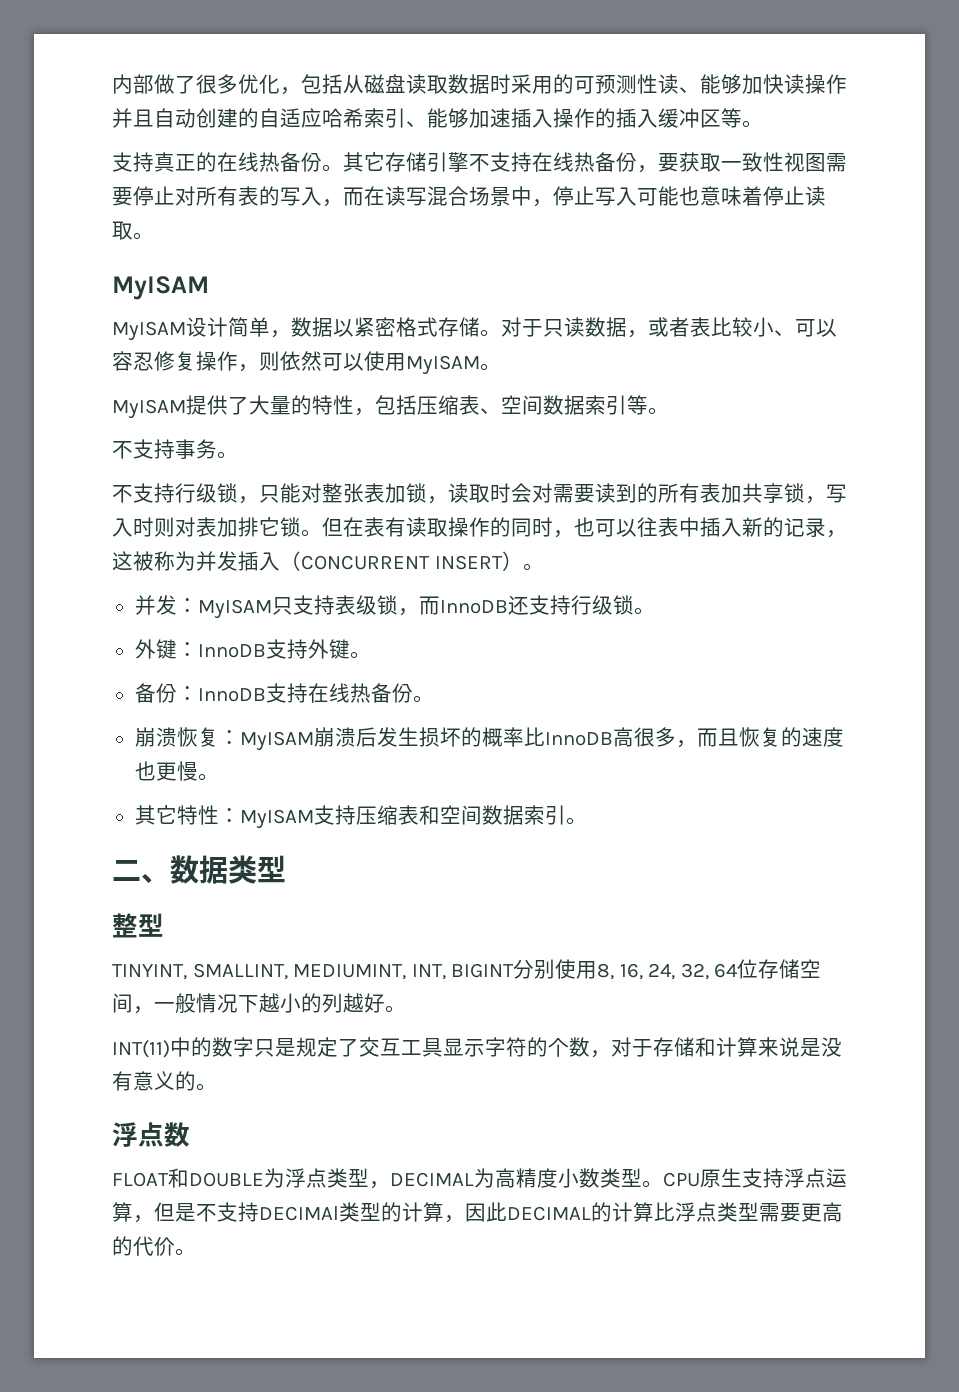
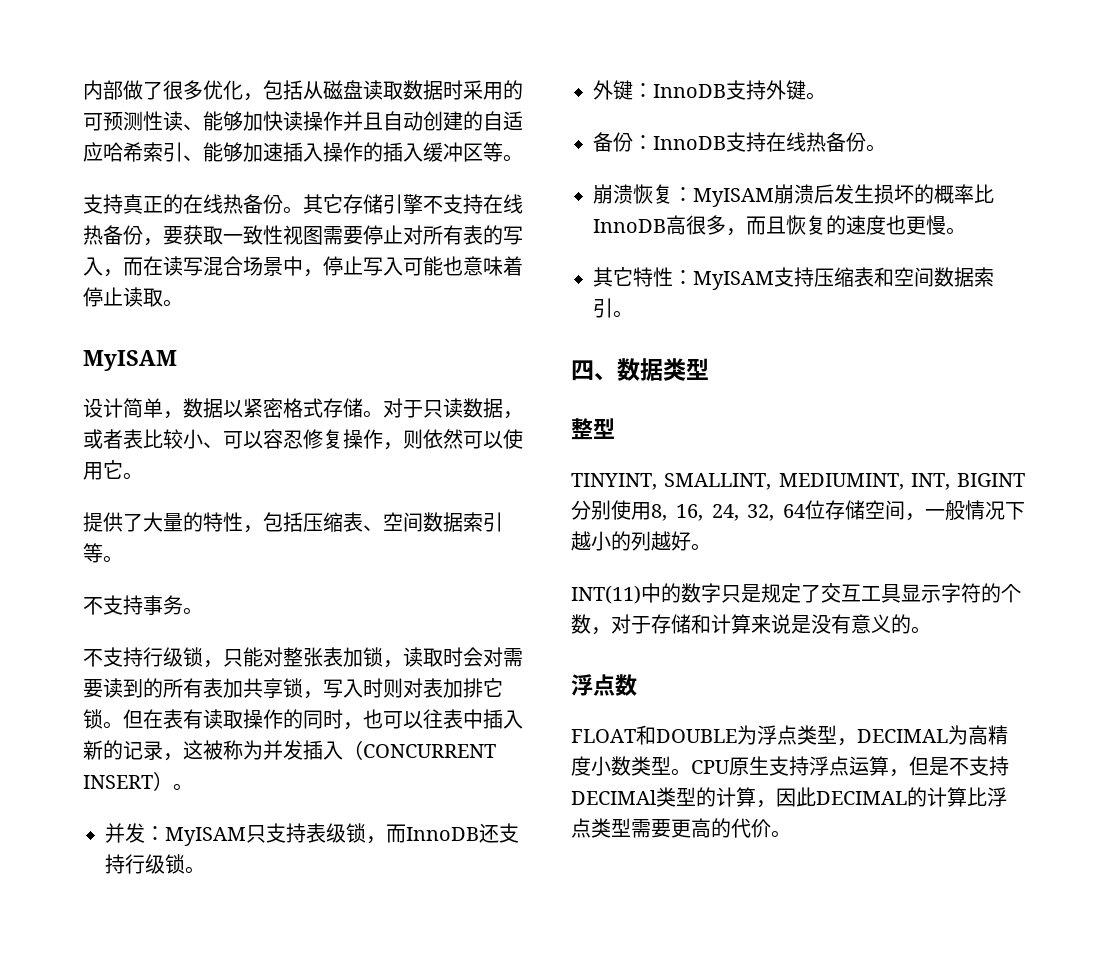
- MyISAM设计简单，数据以紧密格式存储。
+ 设计简单，数据以紧密格式存储。
- 对于只读数据，或者表比较小、可以容忍修复操作，则依然可以使用MyISAM。
- MyISAM提供了大量的特性，包括压缩表、空间数据索引等。
+ 对于只读数据，或者表比较小、可以容忍修复操作，则依然可以使用它。
+ 提供了大量的特性，包括压缩表、空间数据索引等。
- 二、数据类型
+ 四、数据类型

